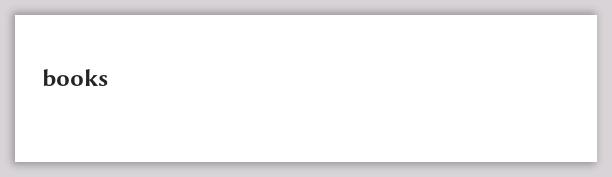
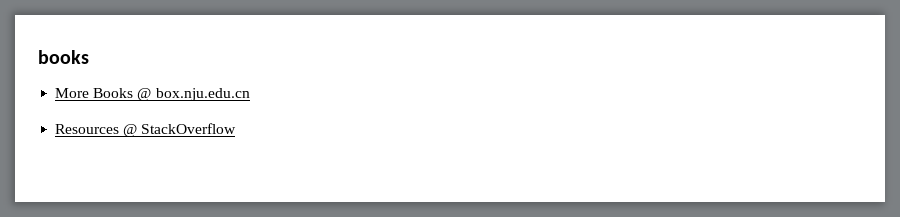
+ More Books @ box.nju.edu.cn
+ Resources @ StackOverflow

